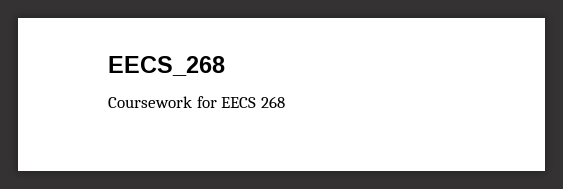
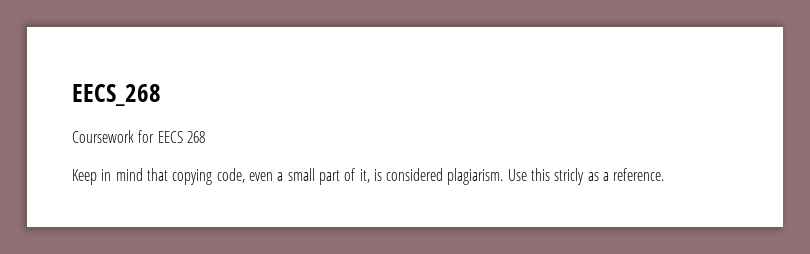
+ Keep in mind that copying code, even a small part of it, is considered plagiarism. Use this stricly as a reference.

